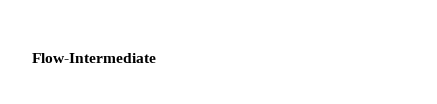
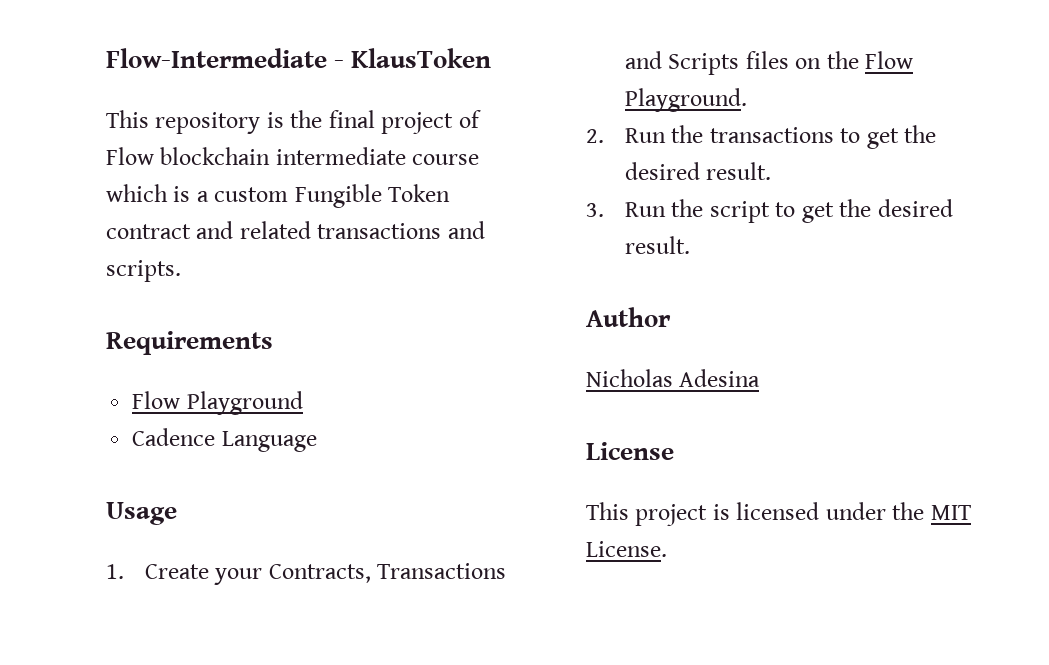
- Flow-Intermediate
+ Flow-Intermediate - KlausToken
+ This repository is the final project of Flow blockchain intermediate course which is a custom Fungible Token contract and related transactions and scripts.
+ Requirements
+ Flow Playground
+ Cadence Language
+ Usage
+ 1. Create your Contracts, Transactions and Scripts files on the Flow Playground.
+ 2. Run the transactions to get the desired result.
+ 3. Run the script to get the desired result.
+ Author
+ Nicholas Adesina
+ License
+ This project is licensed under the MIT License.

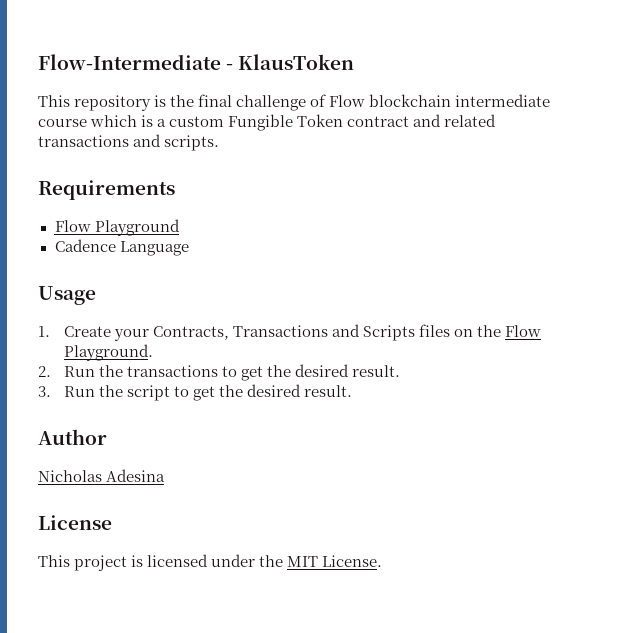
- This repository is the final project of Flow blockchain intermediate course which is a custom Fungible Token contract and related transactions and scripts.
+ This repository is the final challenge of Flow blockchain intermediate course which is a custom Fungible Token contract and related transactions and scripts.

